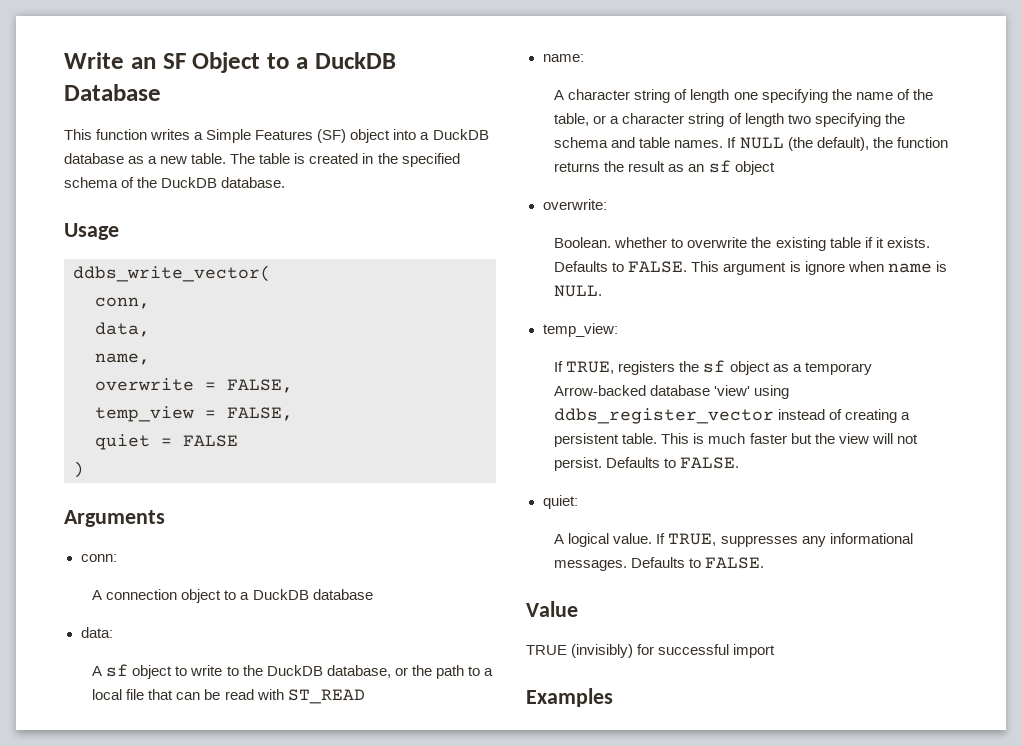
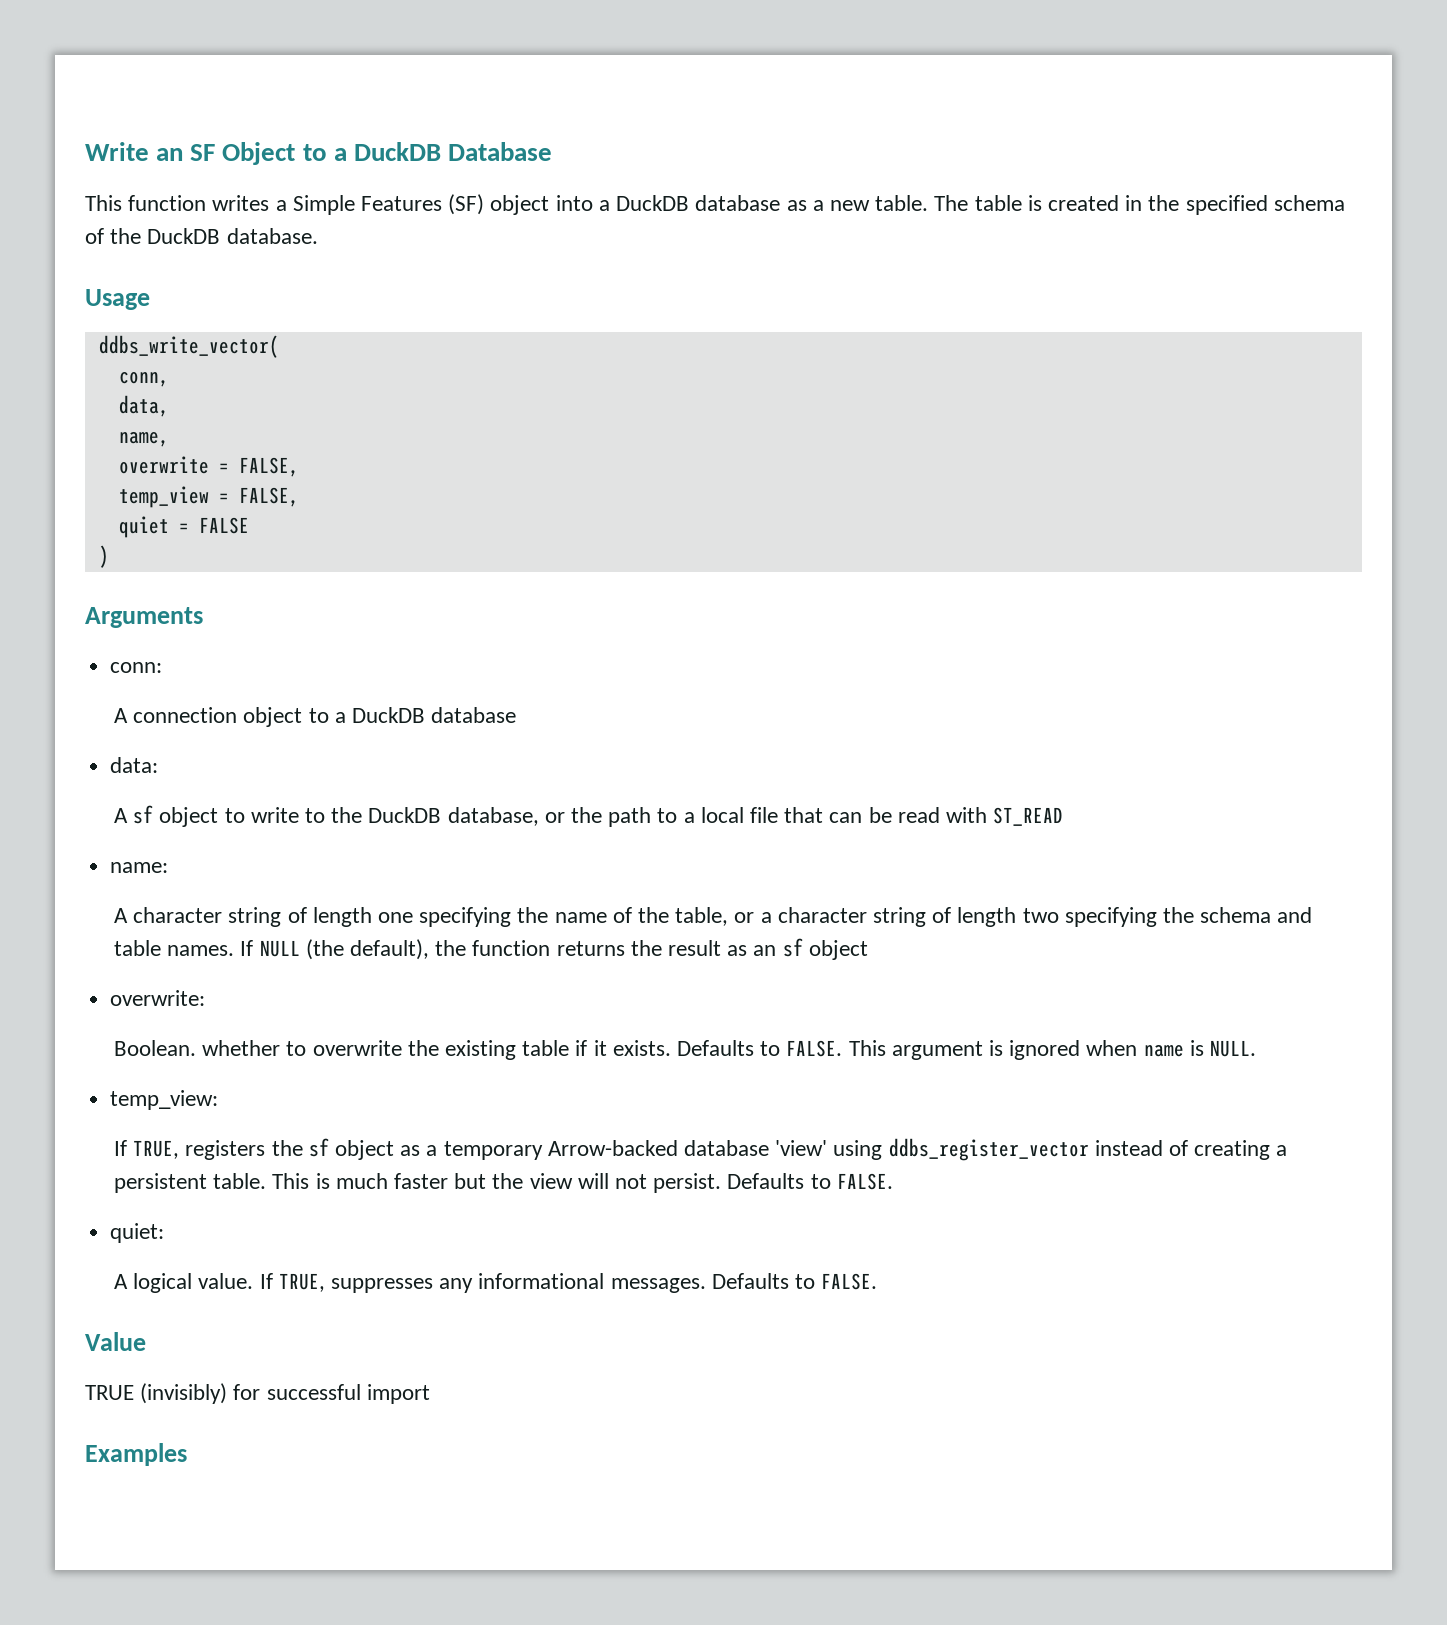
- This argument is ignore when name is NULL.
+ This argument is ignored when name is NULL.

